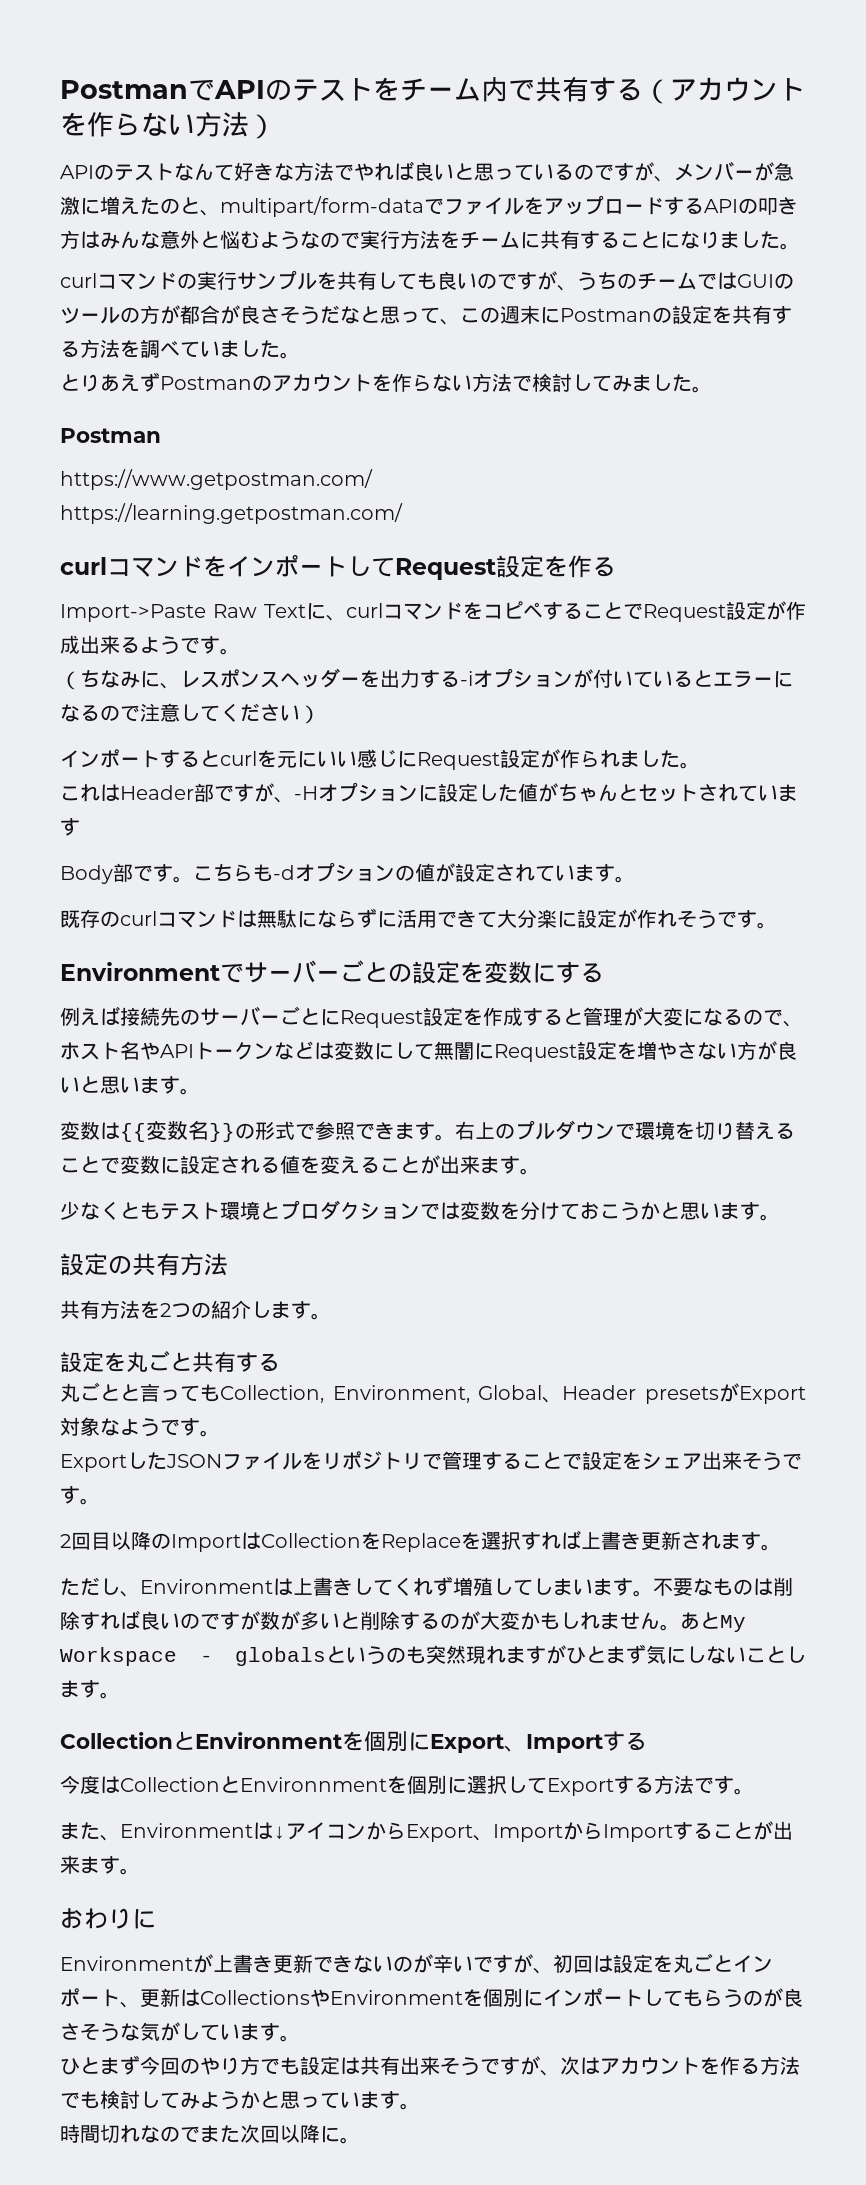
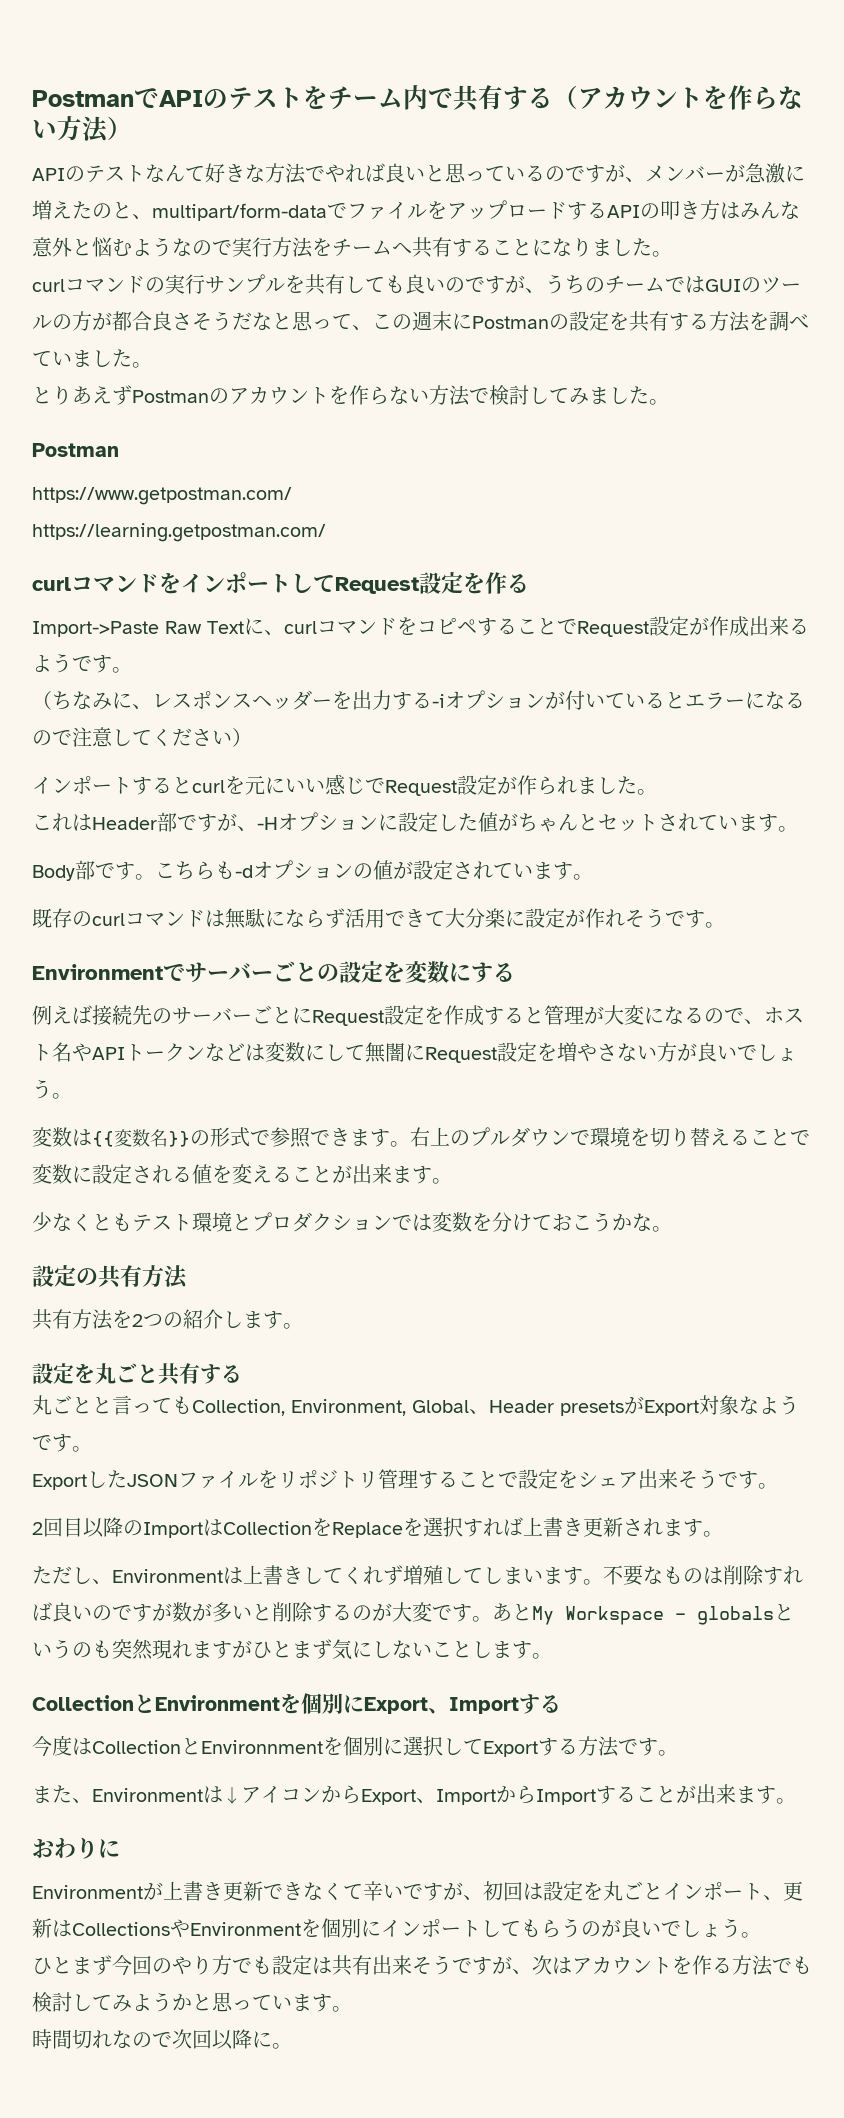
- APIのテストなんて好きな方法でやれば良いと思っているのですが、メンバーが急激に増えたのと、multipart/form-dataでファイルをアップロードするAPIの叩き方はみんな意外と悩むようなので実行方法をチームに共有することになりました。
+ APIのテストなんて好きな方法でやれば良いと思っているのですが、メンバーが急激に増えたのと、multipart/form-dataでファイルをアップロードするAPIの叩き方はみんな意外と悩むようなので実行方法をチームへ共有することになりました。
- curlコマンドの実行サンプルを共有しても良いのですが、うちのチームではGUIのツールの方が都合が良さそうだなと思って、この週末にPostmanの設定を共有する方法を調べていました。
+ curlコマンドの実行サンプルを共有しても良いのですが、うちのチームではGUIのツールの方が都合良さそうだなと思って、この週末にPostmanの設定を共有する方法を調べていました。
- インポートするとcurlを元にいい感じにRequest設定が作られました。
+ インポートするとcurlを元にいい感じでRequest設定が作られました。
- これはHeader部ですが、-Hオプションに設定した値がちゃんとセットされています
+ これはHeader部ですが、-Hオプションに設定した値がちゃんとセットされています。
- 既存のcurlコマンドは無駄にならずに活用できて大分楽に設定が作れそうです。
+ 既存のcurlコマンドは無駄にならず活用できて大分楽に設定が作れそうです。
- 例えば接続先のサーバーごとにRequest設定を作成すると管理が大変になるので、ホスト名やAPIトークンなどは変数にして無闇にRequest設定を増やさない方が良いと思います。
+ 例えば接続先のサーバーごとにRequest設定を作成すると管理が大変になるので、ホスト名やAPIトークンなどは変数にして無闇にRequest設定を増やさない方が良いでしょう。
- 少なくともテスト環境とプロダクションでは変数を分けておこうかと思います。
+ 少なくともテスト環境とプロダクションでは変数を分けておこうかな。
- ExportしたJSONファイルをリポジトリで管理することで設定をシェア出来そうです。
+ ExportしたJSONファイルをリポジトリ管理することで設定をシェア出来そうです。
- 不要なものは削除すれば良いのですが数が多いと削除するのが大変かもしれません。
+ 不要なものは削除すれば良いのですが数が多いと削除するのが大変です。
- Environmentが上書き更新できないのが辛いですが、初回は設定を丸ごとインポート、更新はCollectionsやEnvironmentを個別にインポートしてもらうのが良さそうな気がしています。
+ Environmentが上書き更新できなくて辛いですが、初回は設定を丸ごとインポート、更新はCollectionsやEnvironmentを個別にインポートしてもらうのが良いでしょう。
- 時間切れなのでまた次回以降に。
+ 時間切れなので次回以降に。

